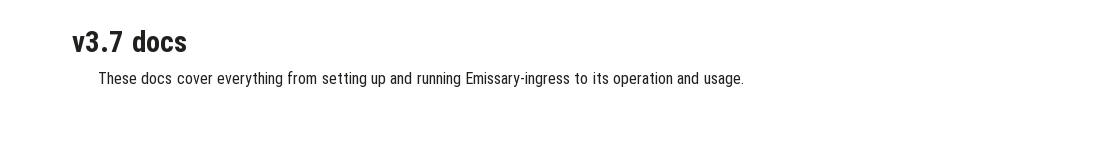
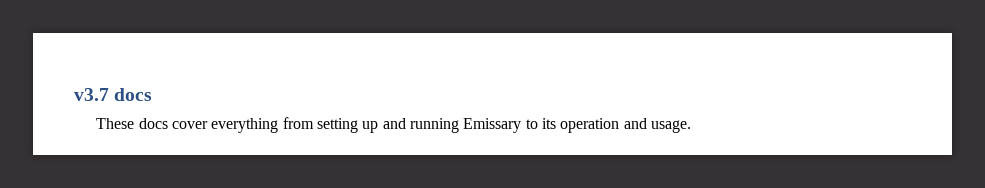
- These docs cover everything from setting up and running Emissary-ingress to its operation and usage.
+ These docs cover everything from setting up and running Emissary to its operation and usage.

